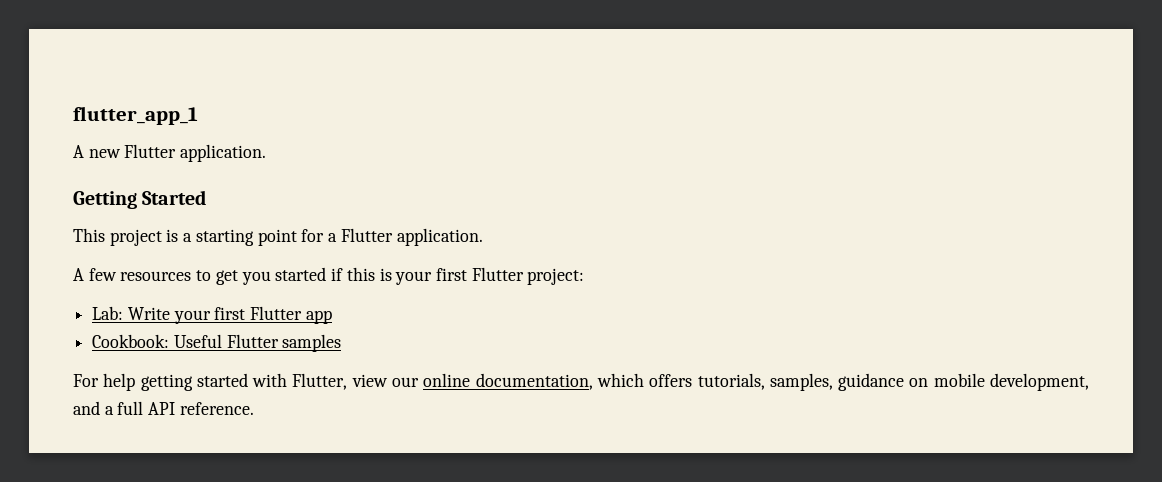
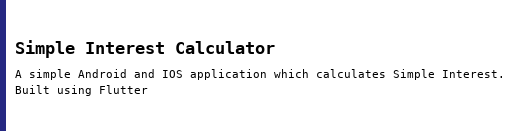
- flutter_app_1
- A new Flutter application.
- Getting Started
- This project is a starting point for a Flutter application.
- A few resources to get you started if this is your first Flutter project:
- Lab: Write your first Flutter app
- Cookbook: Useful Flutter samples
- For help getting started with Flutter, view our online documentation, which offers tutorials, samples, guidance on mobile development, and a full API reference.
+ Simple Interest Calculator
+ A simple Android and IOS application which calculates Simple Interest. Built using Flutter

